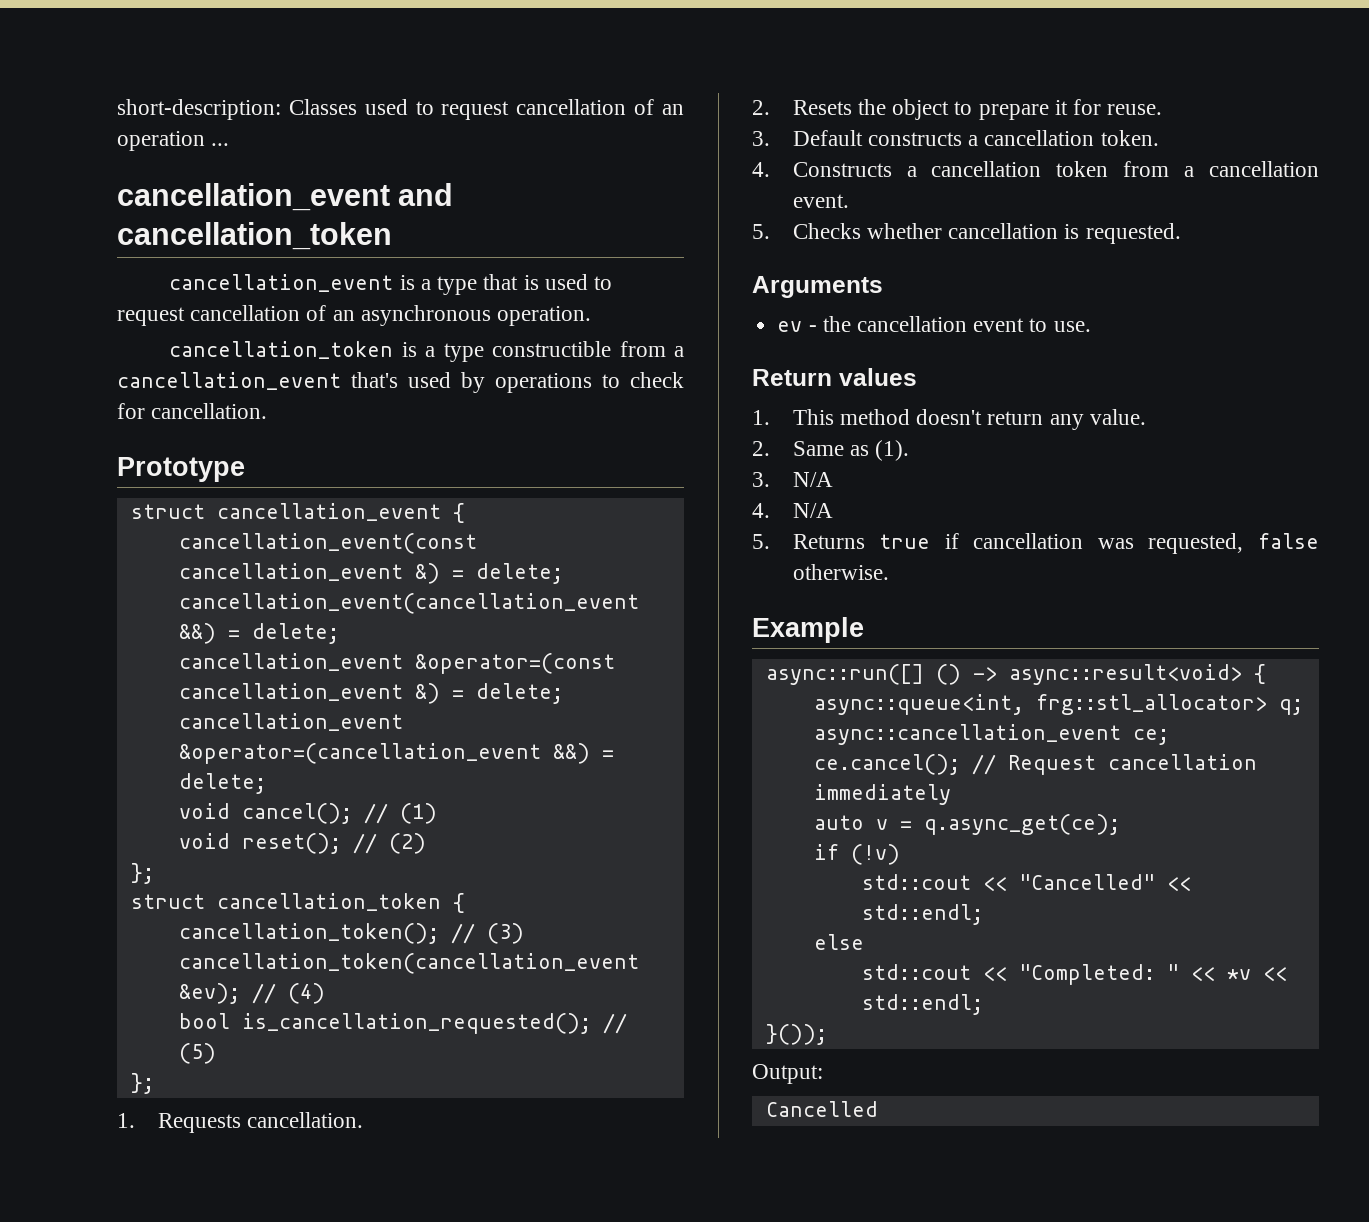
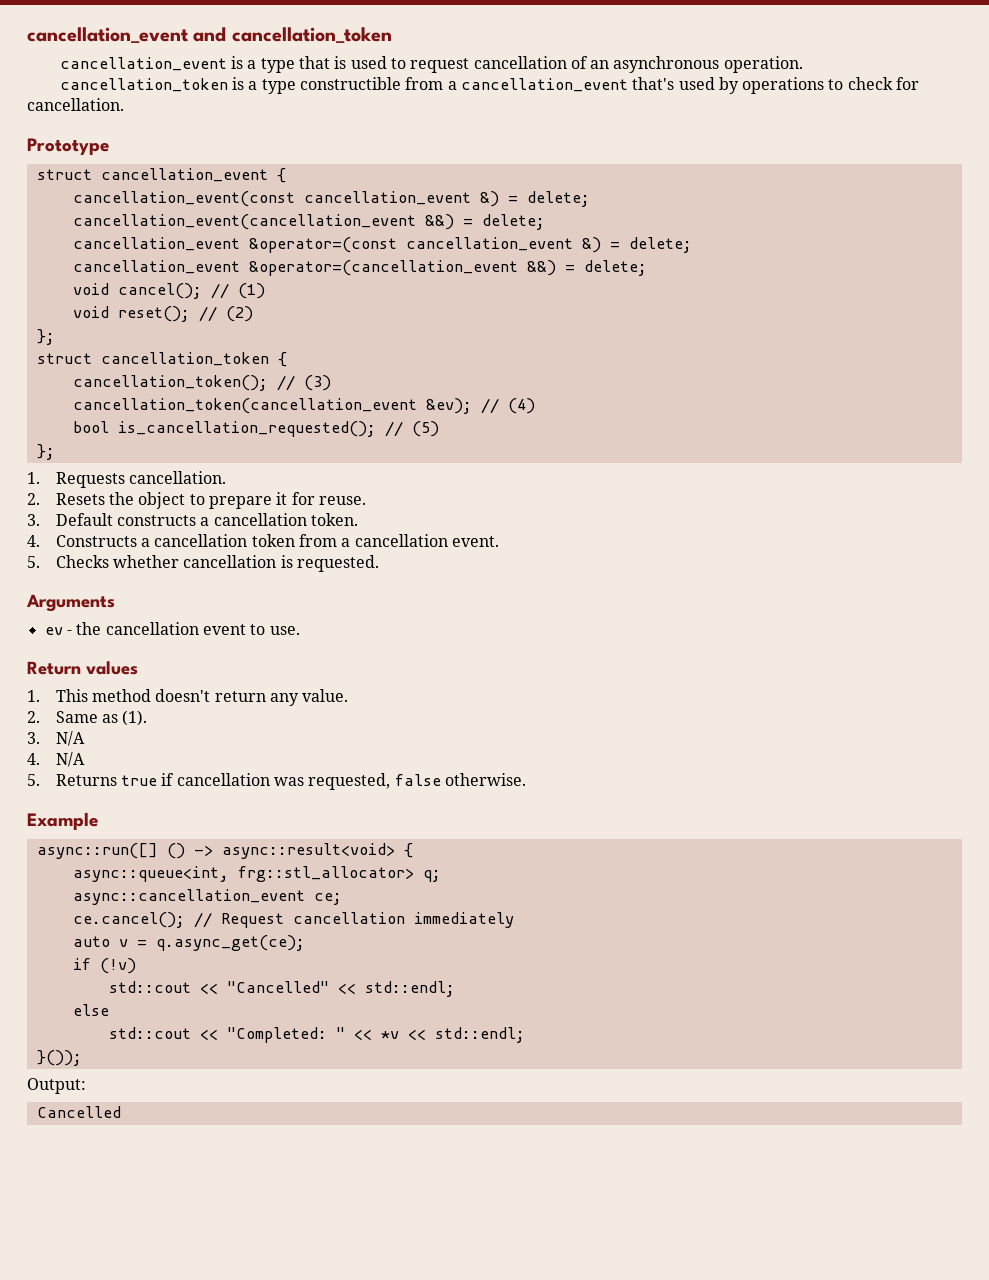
- short-description: Classes used to request cancellation of an operation ...

